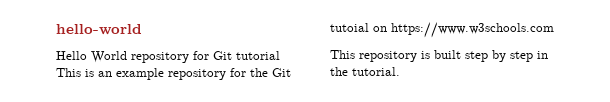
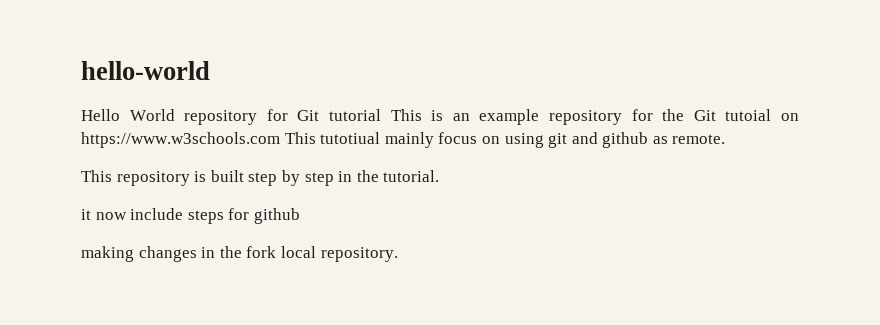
- Hello World repository for Git tutorial This is an example repository for the Git tutoial on https://www.w3schools.com
+ Hello World repository for Git tutorial This is an example repository for the Git tutoial on https://www.w3schools.com This tutotiual mainly focus on using git and github as remote.
+ it now include steps for github
+ making changes in the fork local repository.

